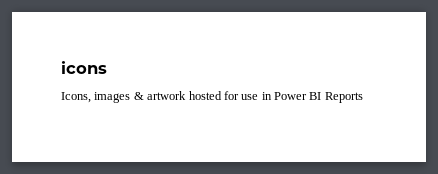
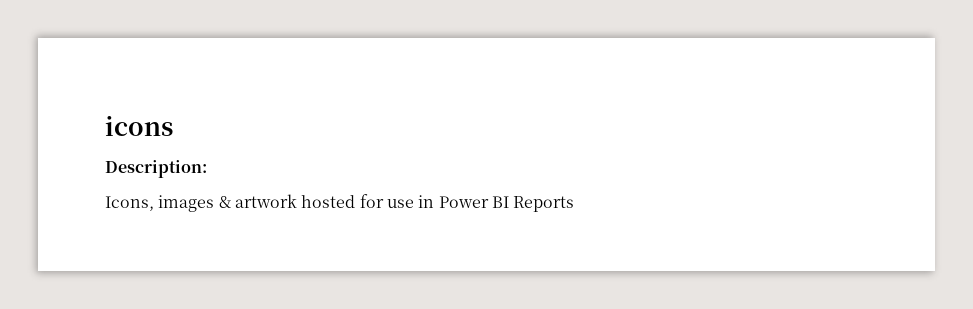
+ Description:

